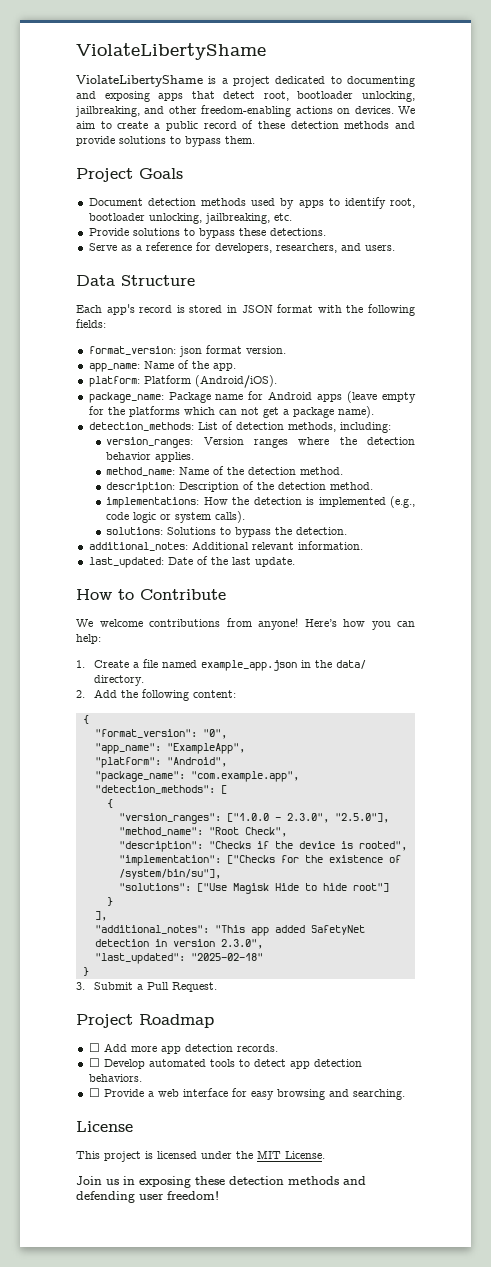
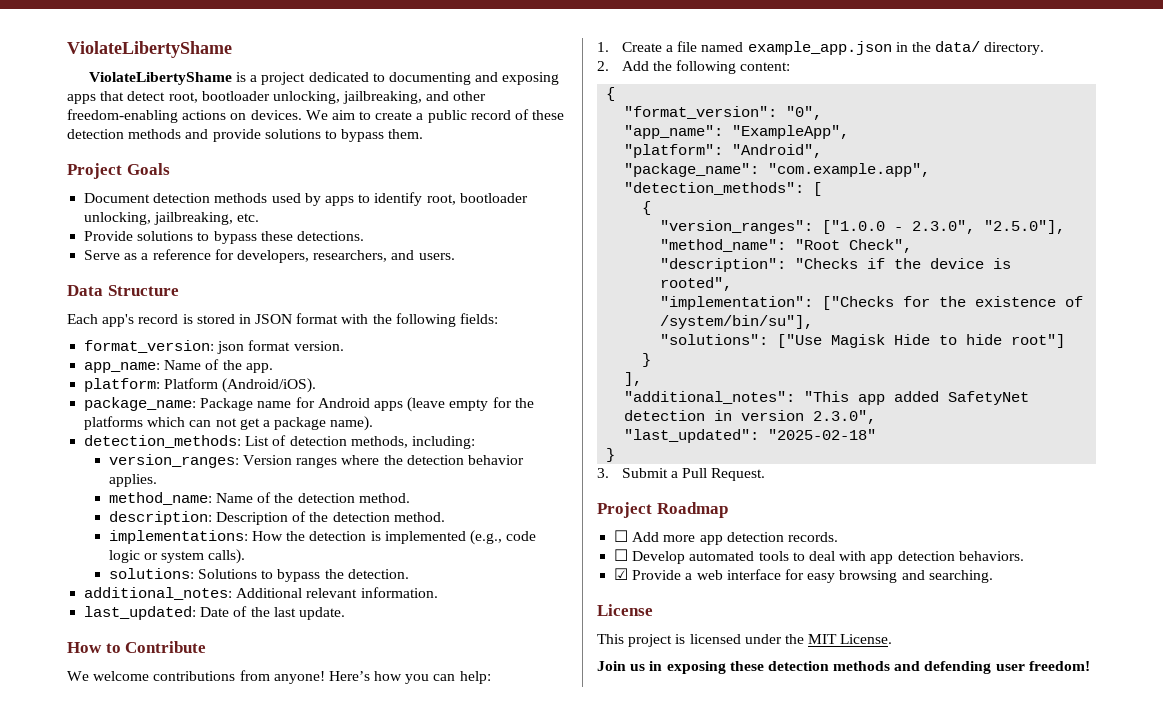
- ☐ Develop automated tools to detect app detection behaviors.
+ ☐ Develop automated tools to deal with app detection behaviors.
- ☐ Provide a web interface for easy browsing and searching.
+ ☑ Provide a web interface for easy browsing and searching.

